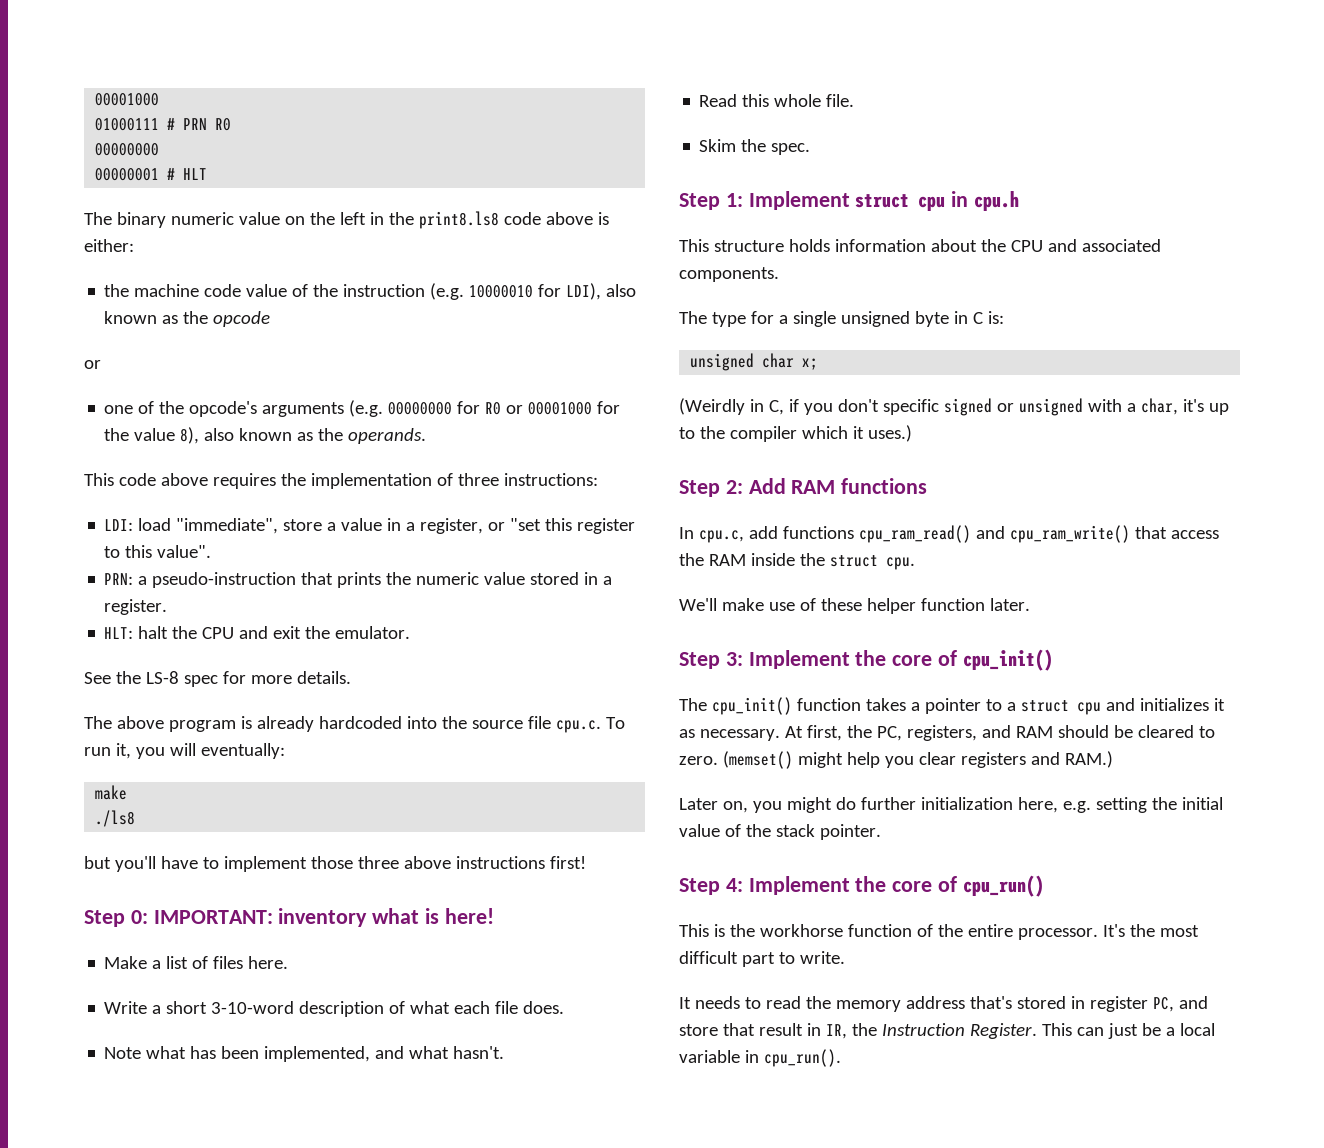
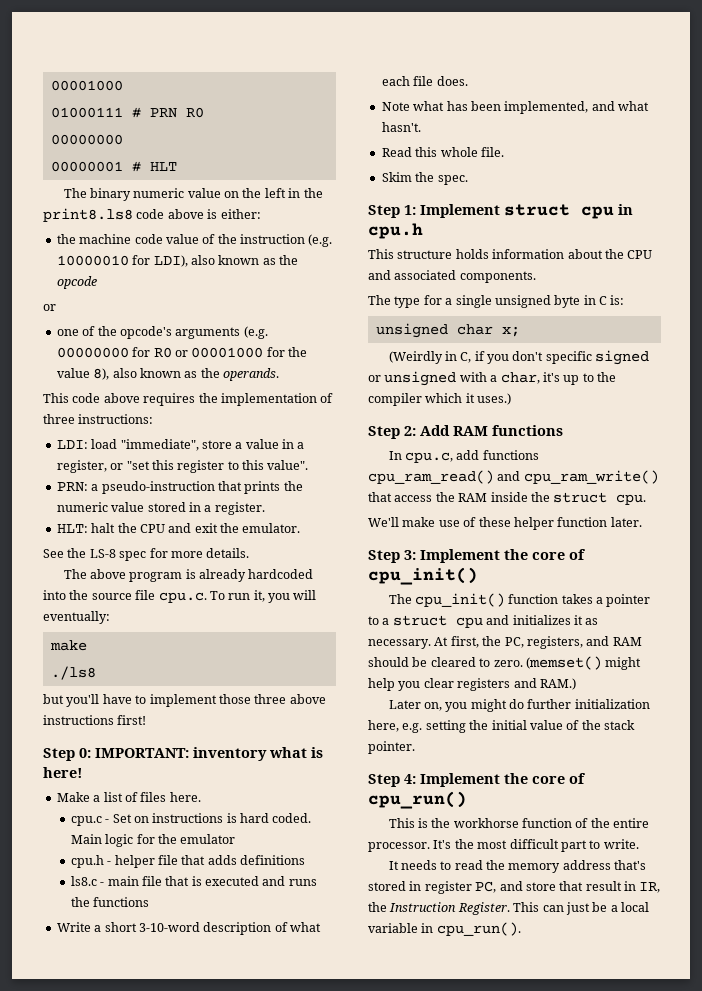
+ cpu.c - Set on instructions is hard coded. Main logic for the emulator
+ cpu.h - helper file that adds definitions
+ ls8.c - main file that is executed and runs the functions

